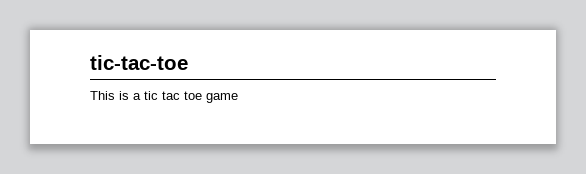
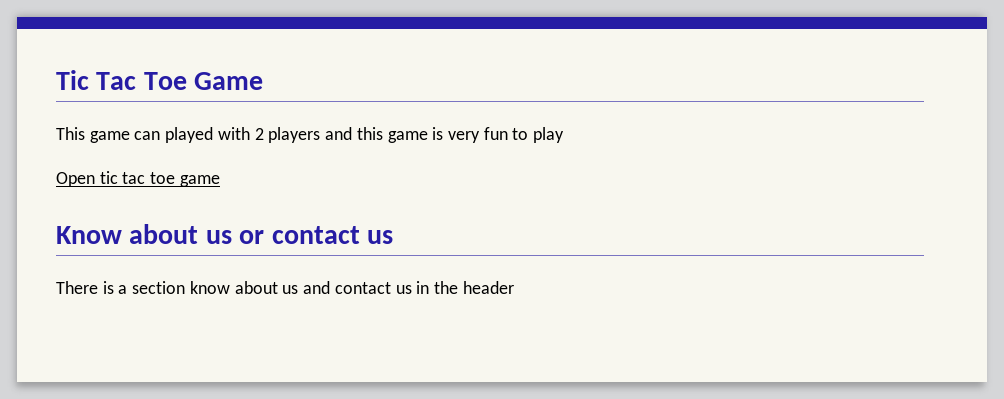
- tic-tac-toe
- This is a tic tac toe game
+ Tic Tac Toe Game
+ This game can played with 2 players and this game is very fun to play
+ Open tic tac toe game
+ Know about us or contact us
+ There is a section know about us and contact us in the header

